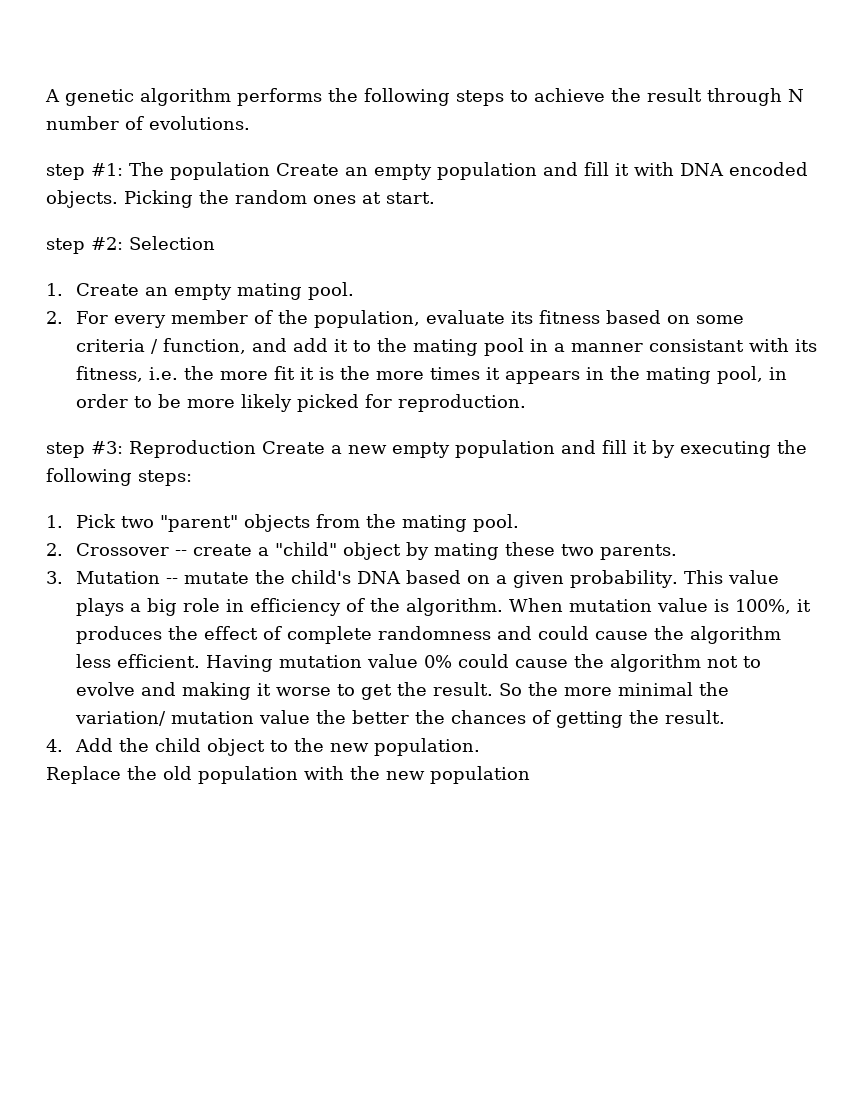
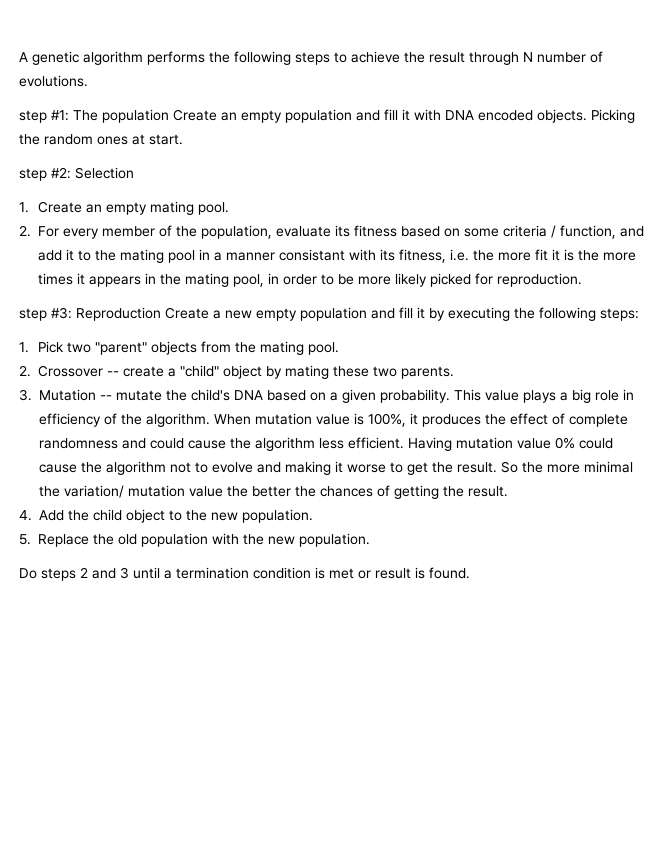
- Replace the old population with the new population
+ 5. Replace the old population with the new population.
+ Do steps 2 and 3 until a termination condition is met or result is found.

